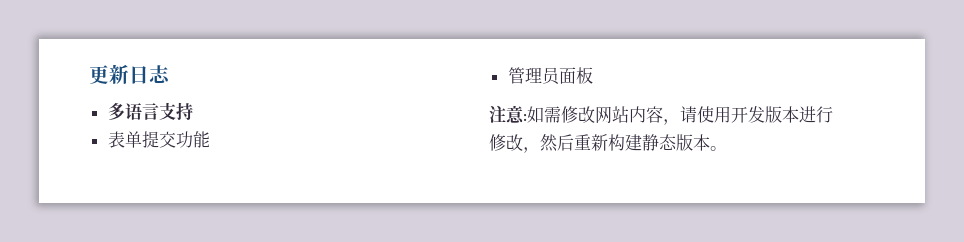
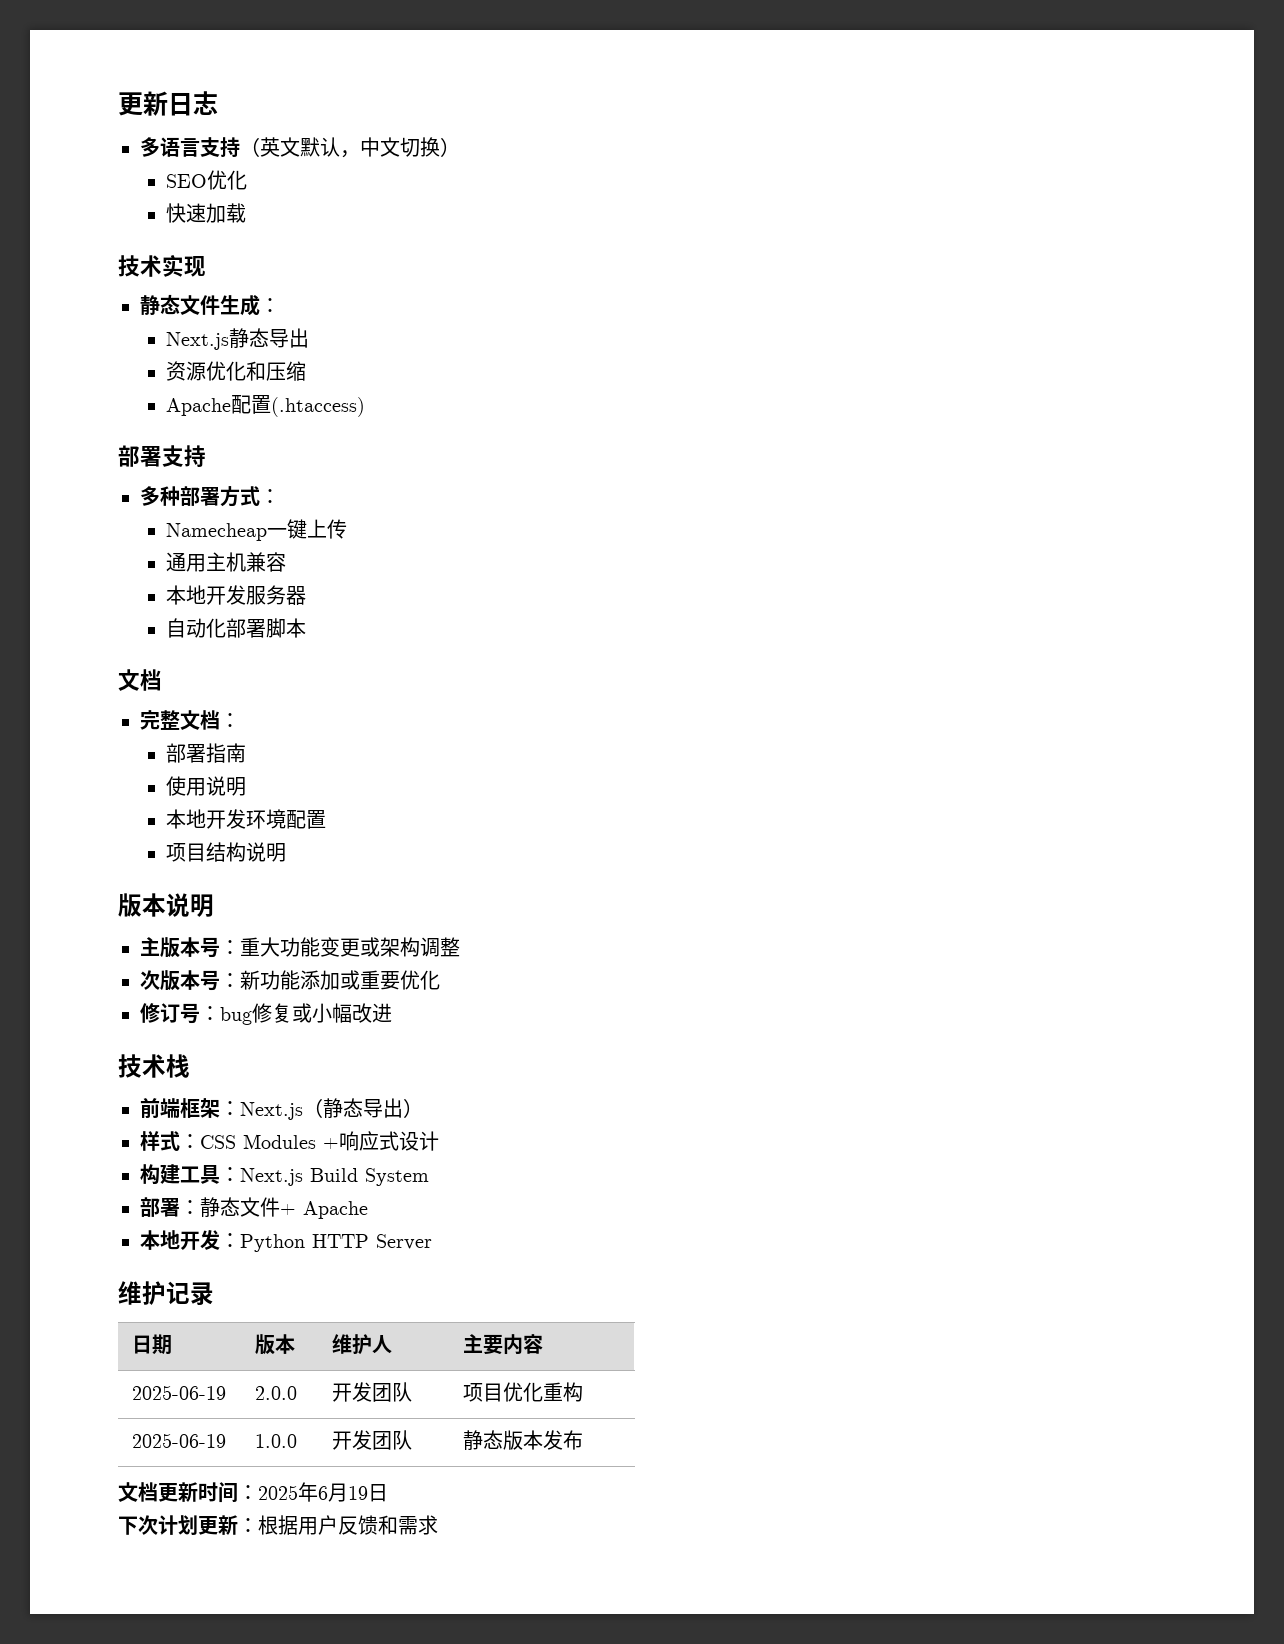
- 多语言支持
- 表单提交功能
- 管理员面板
- 注意:如需修改网站内容，请使用开发版本进行修改，然后重新构建静态版本。
+ 多语言支持（英文默认，中文切换）
+ SEO优化
+ 快速加载
+ 技术实现
+ 静态文件生成：
+ Next.js静态导出
+ 资源优化和压缩
+ Apache配置(.htaccess)
+ 部署支持
+ 多种部署方式：
+ Namecheap一键上传
+ 通用主机兼容
+ 本地开发服务器
+ 自动化部署脚本
+ 文档
+ 完整文档：
+ 部署指南
+ 使用说明
+ 本地开发环境配置
+ 项目结构说明
+ 版本说明
+ 主版本号：重大功能变更或架构调整
+ 次版本号：新功能添加或重要优化
+ 修订号：bug修复或小幅改进
+ 技术栈
+ 前端框架：Next.js（静态导出）
+ 样式：CSS Modules +响应式设计
+ 构建工具：Next.js Build System
+ 部署：静态文件+ Apache
+ 本地开发：Python HTTP Server
+ 维护记录
+ 日期 | 版本 | 维护人 | 主要内容
+ 2025-06-19 | 2.0.0 | 开发团队 | 项目优化重构
+ 2025-06-19 | 1.0.0 | 开发团队 | 静态版本发布
+ 文档更新时间：2025年6月19日
+ 下次计划更新：根据用户反馈和需求

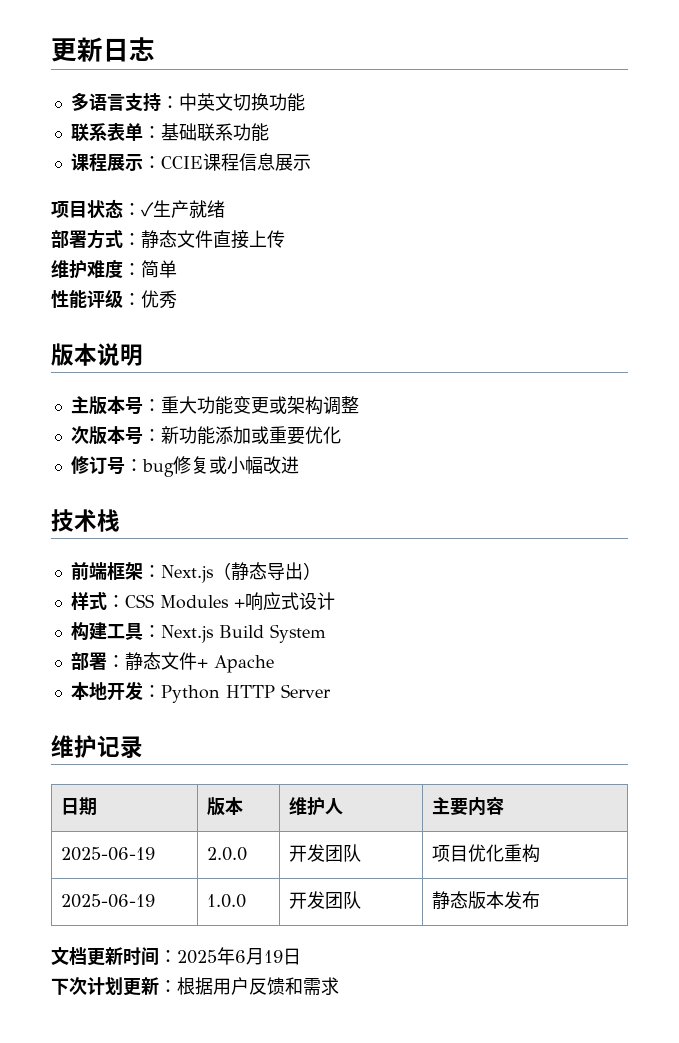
- 多语言支持（英文默认，中文切换）
- SEO优化
- 快速加载
- 技术实现
- 静态文件生成：
- Next.js静态导出
- 资源优化和压缩
- Apache配置(.htaccess)
- 部署支持
- 多种部署方式：
- Namecheap一键上传
- 通用主机兼容
- 本地开发服务器
- 自动化部署脚本
- 文档
- 完整文档：
- 部署指南
- 使用说明
- 本地开发环境配置
- 项目结构说明
+ 多语言支持：中英文切换功能
+ 联系表单：基础联系功能
+ 课程展示：CCIE课程信息展示
+ 项目状态：✓生产就绪
+ 部署方式：静态文件直接上传
+ 维护难度：简单
+ 性能评级：优秀

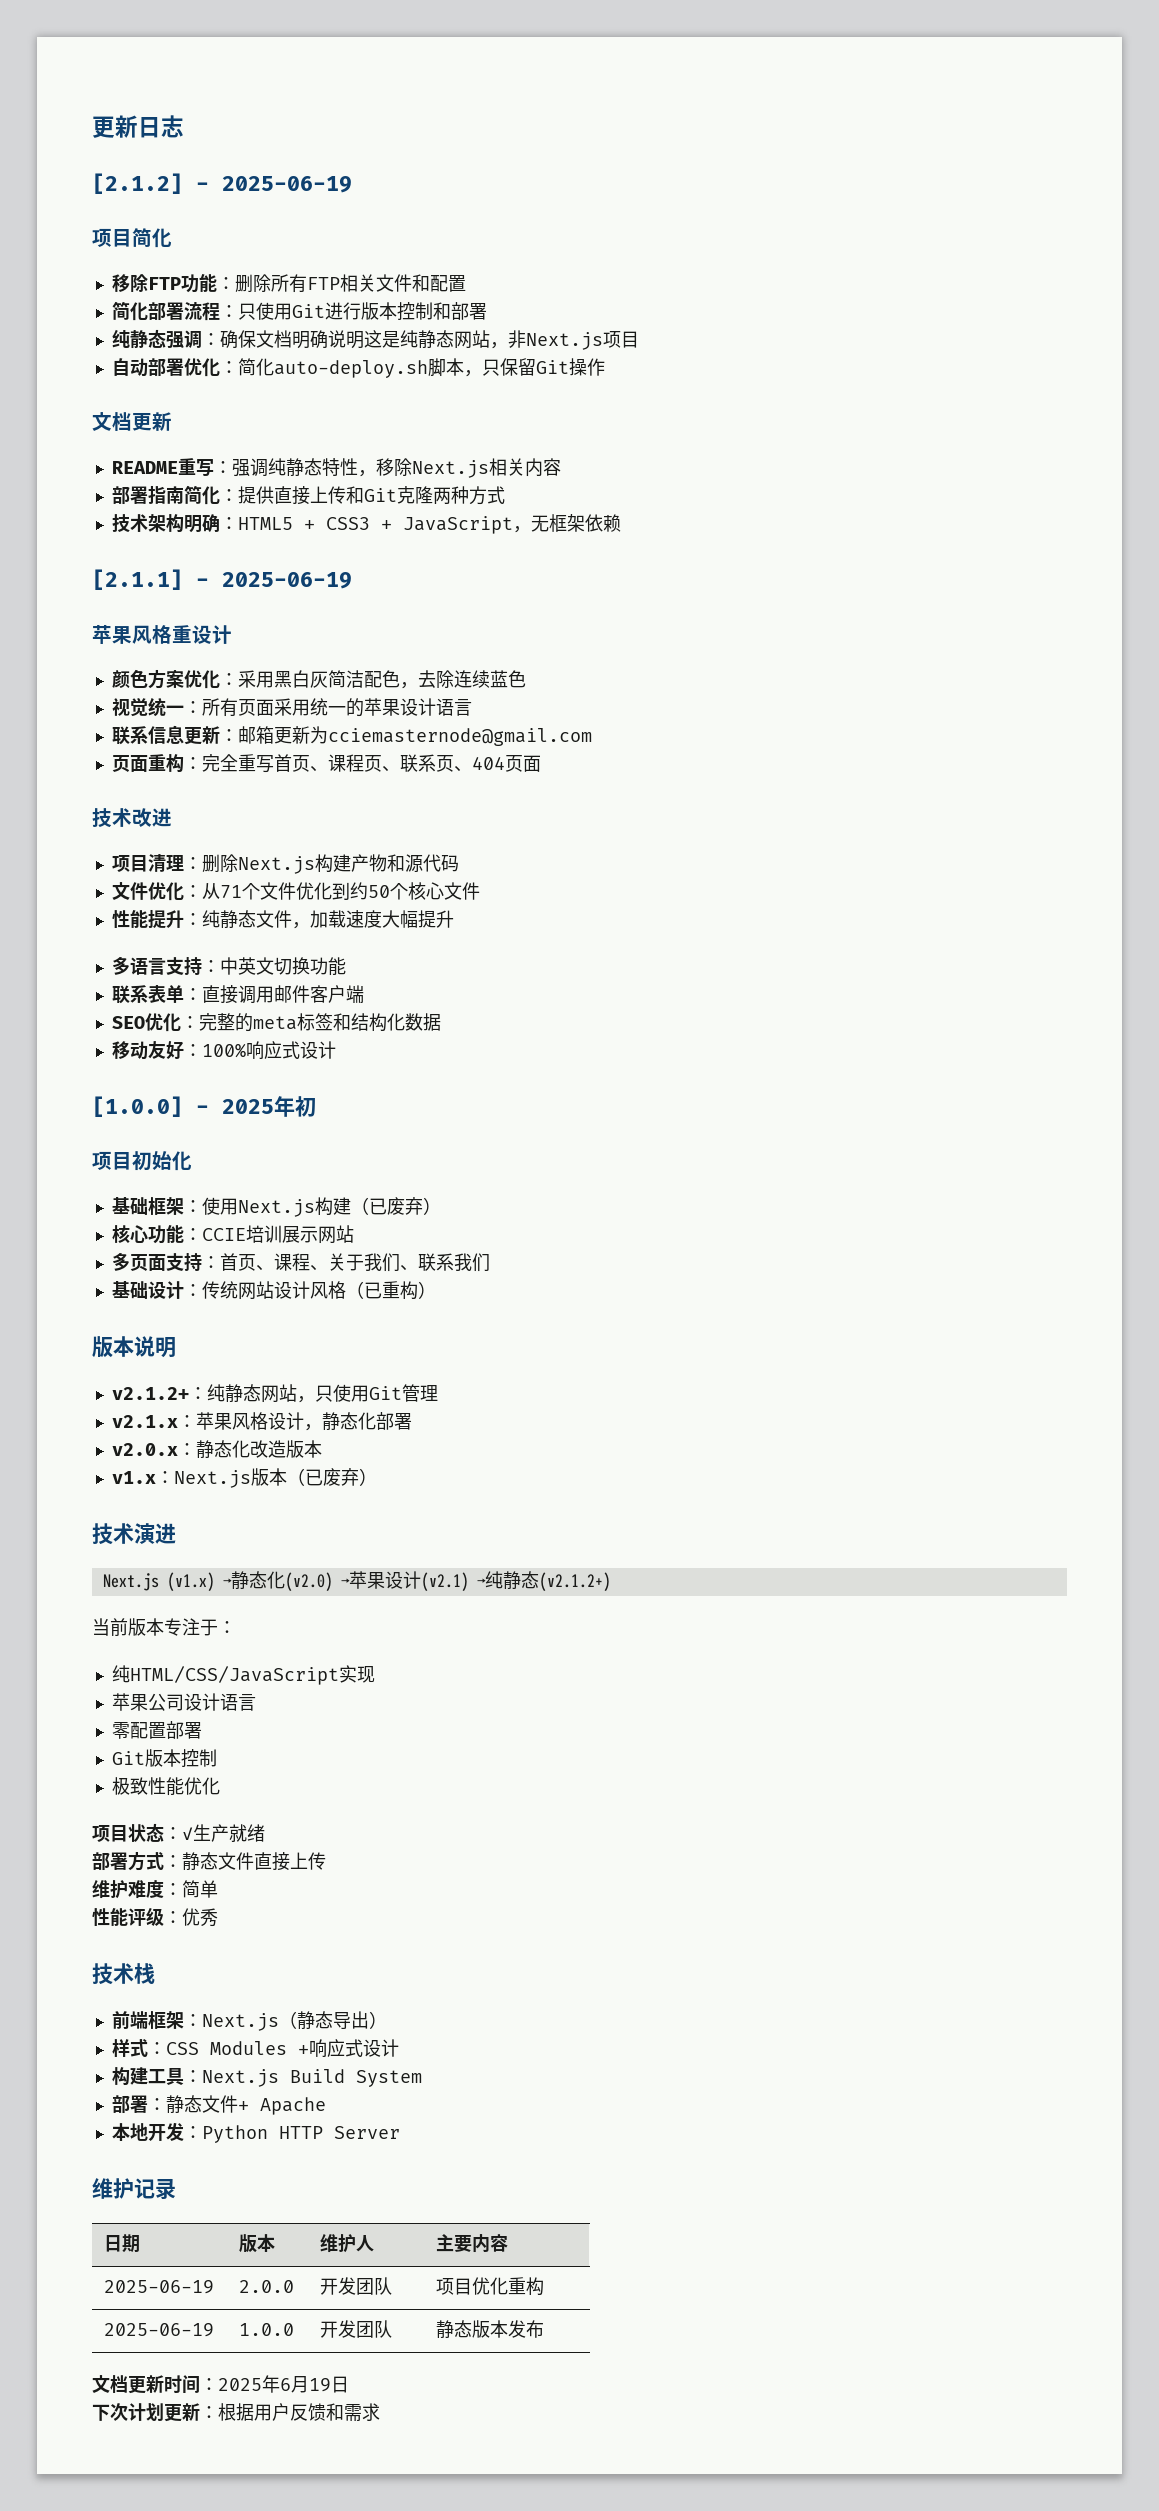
+ [2.1.2] - 2025-06-19
+ 项目简化
+ 移除FTP功能：删除所有FTP相关文件和配置
+ 简化部署流程：只使用Git进行版本控制和部署
+ 纯静态强调：确保文档明确说明这是纯静态网站，非Next.js项目
+ 自动部署优化：简化auto-deploy.sh脚本，只保留Git操作
+ 文档更新
+ README重写：强调纯静态特性，移除Next.js相关内容
+ 部署指南简化：提供直接上传和Git克隆两种方式
+ 技术架构明确：HTML5 + CSS3 + JavaScript，无框架依赖
+ [2.1.1] - 2025-06-19
+ 苹果风格重设计
+ 颜色方案优化：采用黑白灰简洁配色，去除连续蓝色
+ 视觉统一：所有页面采用统一的苹果设计语言
+ 联系信息更新：邮箱更新为cciemasternode@gmail.com
+ 页面重构：完全重写首页、课程页、联系页、404页面
+ 技术改进
+ 项目清理：删除Next.js构建产物和源代码
+ 文件优化：从71个文件优化到约50个核心文件
+ 性能提升：纯静态文件，加载速度大幅提升
- 联系表单：基础联系功能
- 课程展示：CCIE课程信息展示
+ 联系表单：直接调用邮件客户端
+ SEO优化：完整的meta标签和结构化数据
+ 移动友好：100%响应式设计
+ [1.0.0] - 2025年初
+ 项目初始化
+ 基础框架：使用Next.js构建（已废弃）
+ 核心功能：CCIE培训展示网站
+ 多页面支持：首页、课程、关于我们、联系我们
+ 基础设计：传统网站设计风格（已重构）
+ 版本说明
+ v2.1.2+：纯静态网站，只使用Git管理
+ v2.1.x：苹果风格设计，静态化部署
+ v2.0.x：静态化改造版本
+ v1.x：Next.js版本（已废弃）
+ 技术演进
+ Next.js (v1.x) →静态化(v2.0) →苹果设计(v2.1) →纯静态(v2.1.2+)
+ 当前版本专注于：
+ 纯HTML/CSS/JavaScript实现
+ 苹果公司设计语言
+ 零配置部署
+ Git版本控制
+ 极致性能优化
- 版本说明
- 主版本号：重大功能变更或架构调整
- 次版本号：新功能添加或重要优化
- 修订号：bug修复或小幅改进

